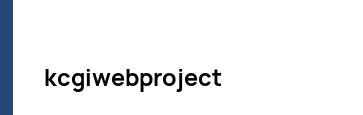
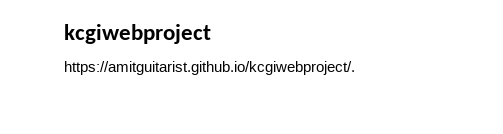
+ https://amitguitarist.github.io/kcgiwebproject/.

